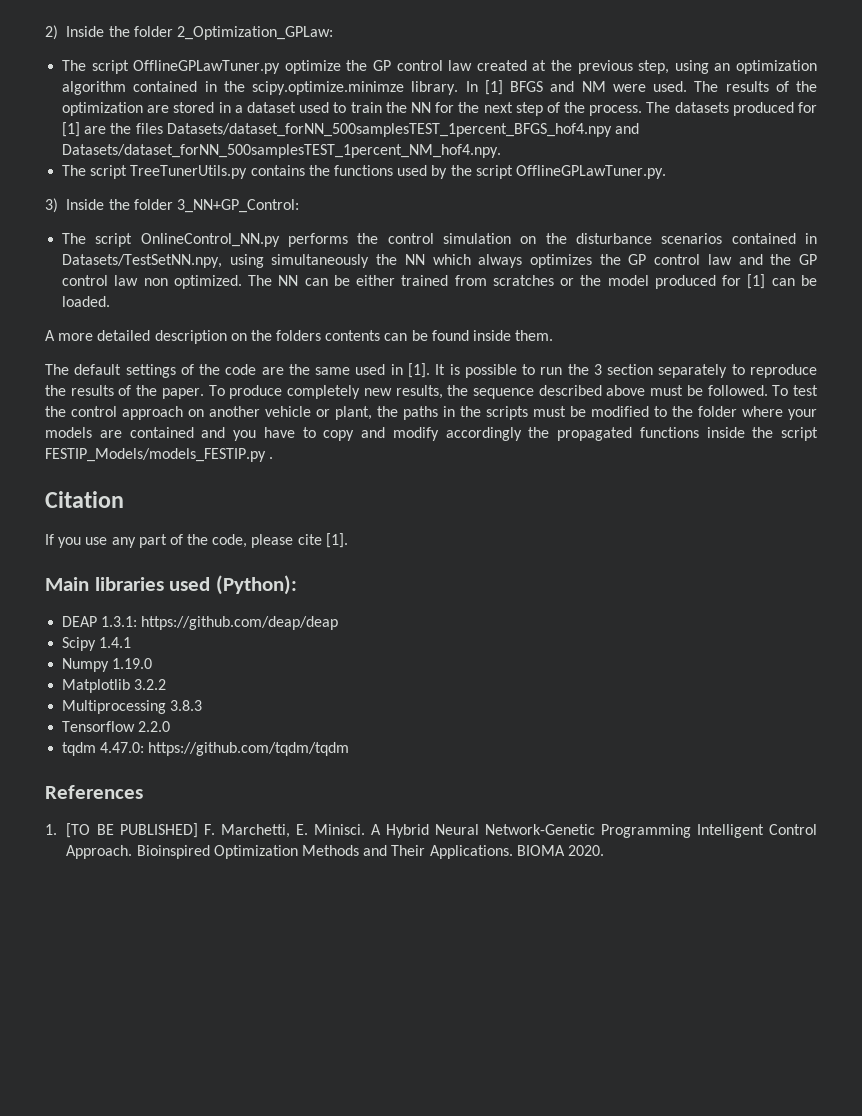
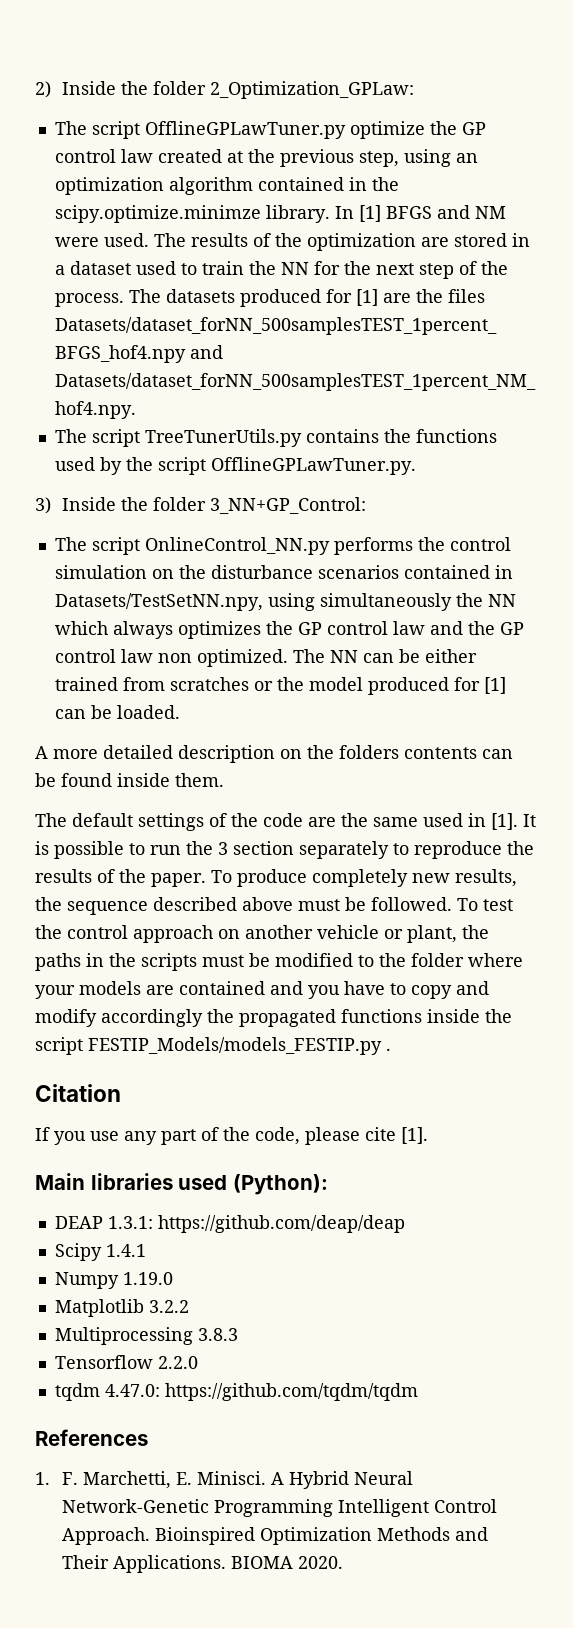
- 1. [TO BE PUBLISHED] F. Marchetti, E. Minisci.
+ 1. F. Marchetti, E. Minisci.

